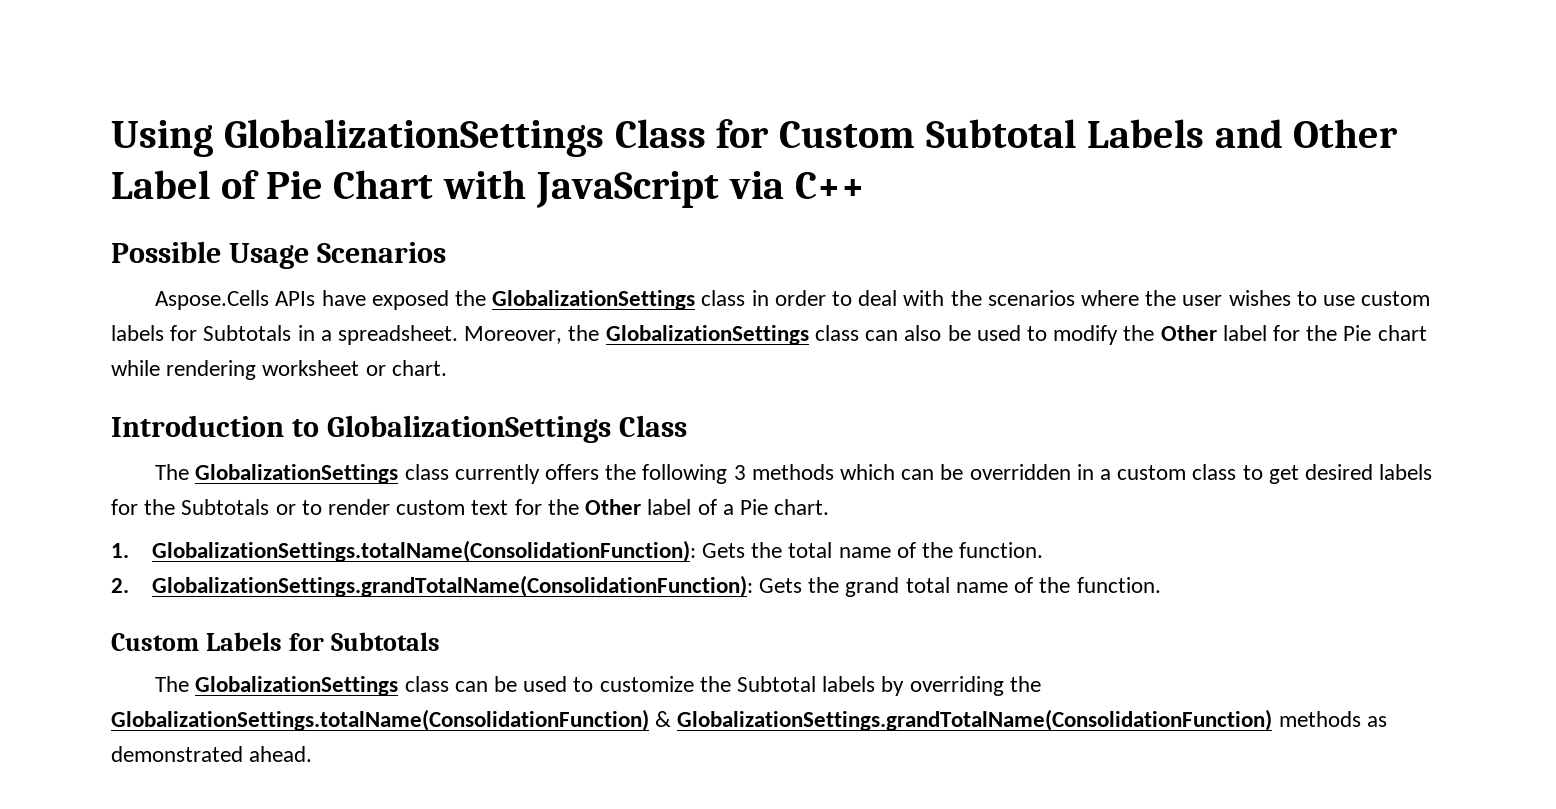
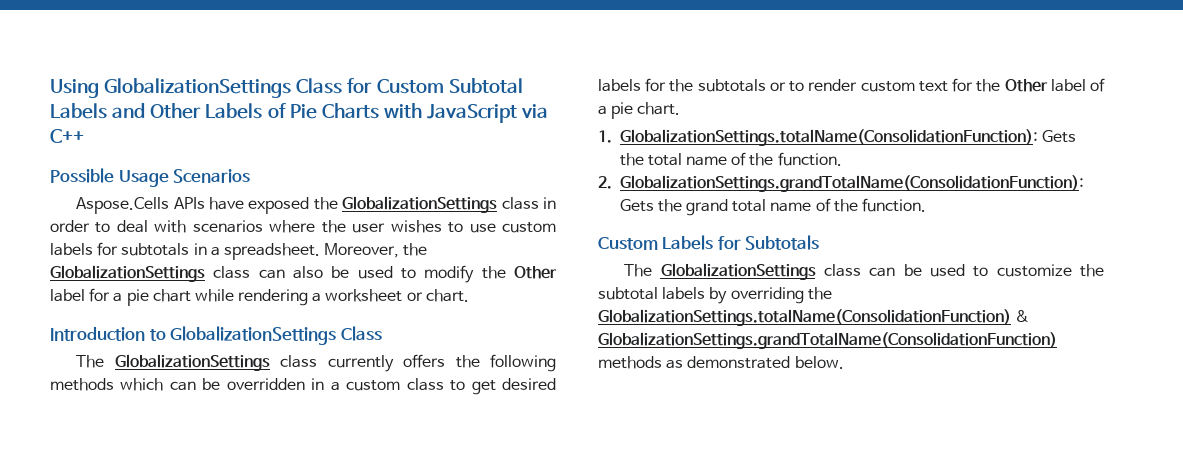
- Using GlobalizationSettings Class for Custom Subtotal Labels and Other Label of Pie Chart with JavaScript via C++
+ Using GlobalizationSettings Class for Custom Subtotal Labels and Other Labels of Pie Charts with JavaScript via C++
- Aspose.Cells APIs have exposed the GlobalizationSettings class in order to deal with the scenarios where the user wishes to use custom labels for Subtotals in a spreadsheet.
+ Aspose.Cells APIs have exposed the GlobalizationSettings class in order to deal with scenarios where the user wishes to use custom labels for subtotals in a spreadsheet.
- Moreover, the GlobalizationSettings class can also be used to modify the Other label for the Pie chart while rendering worksheet or chart.
+ Moreover, the GlobalizationSettings class can also be used to modify the Other label for a pie chart while rendering a worksheet or chart.
- The GlobalizationSettings class currently offers the following 3 methods which can be overridden in a custom class to get desired labels for the Subtotals or to render custom text for the Other label of a Pie chart.
+ The GlobalizationSettings class currently offers the following methods which can be overridden in a custom class to get desired labels for the subtotals or to render custom text for the Other label of a pie chart.
- The GlobalizationSettings class can be used to customize the Subtotal labels by overriding the GlobalizationSettings.totalName(ConsolidationFunction) & GlobalizationSettings.grandTotalName(ConsolidationFunction) methods as demonstrated ahead.
+ The GlobalizationSettings class can be used to customize the subtotal labels by overriding the GlobalizationSettings.totalName(ConsolidationFunction) & GlobalizationSettings.grandTotalName(ConsolidationFunction) methods as demonstrated below.

